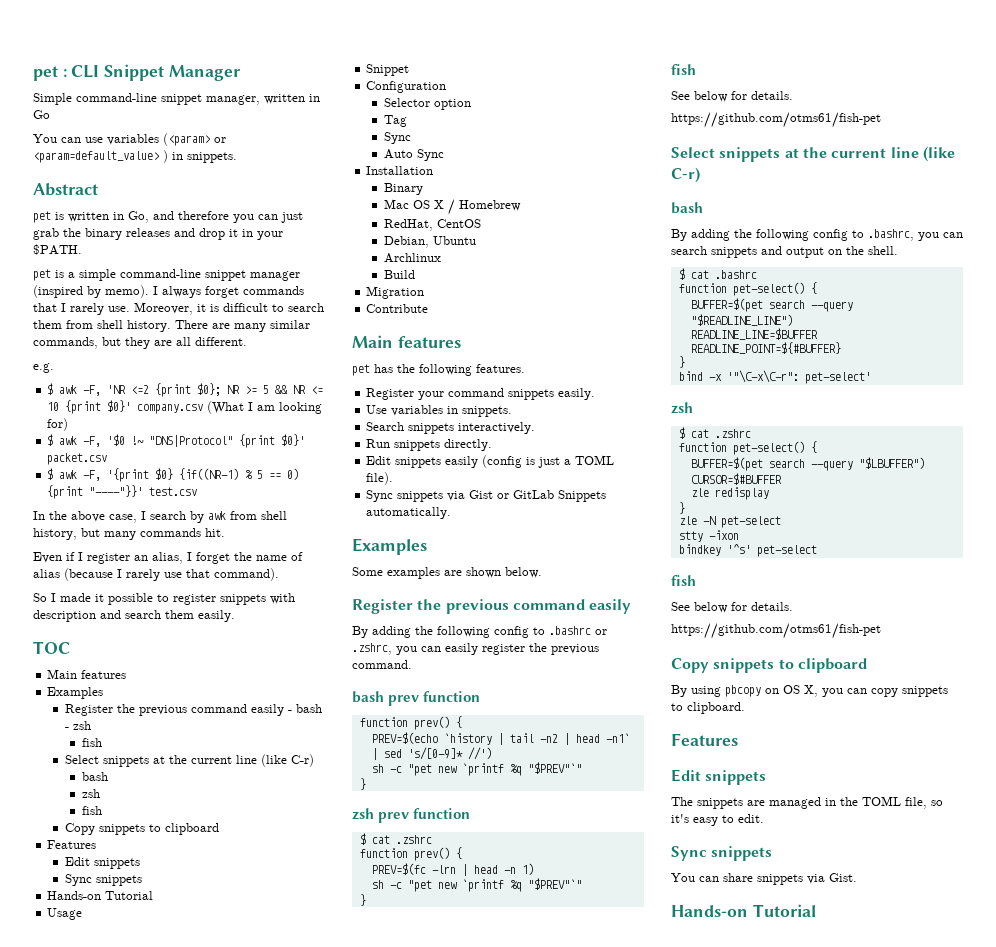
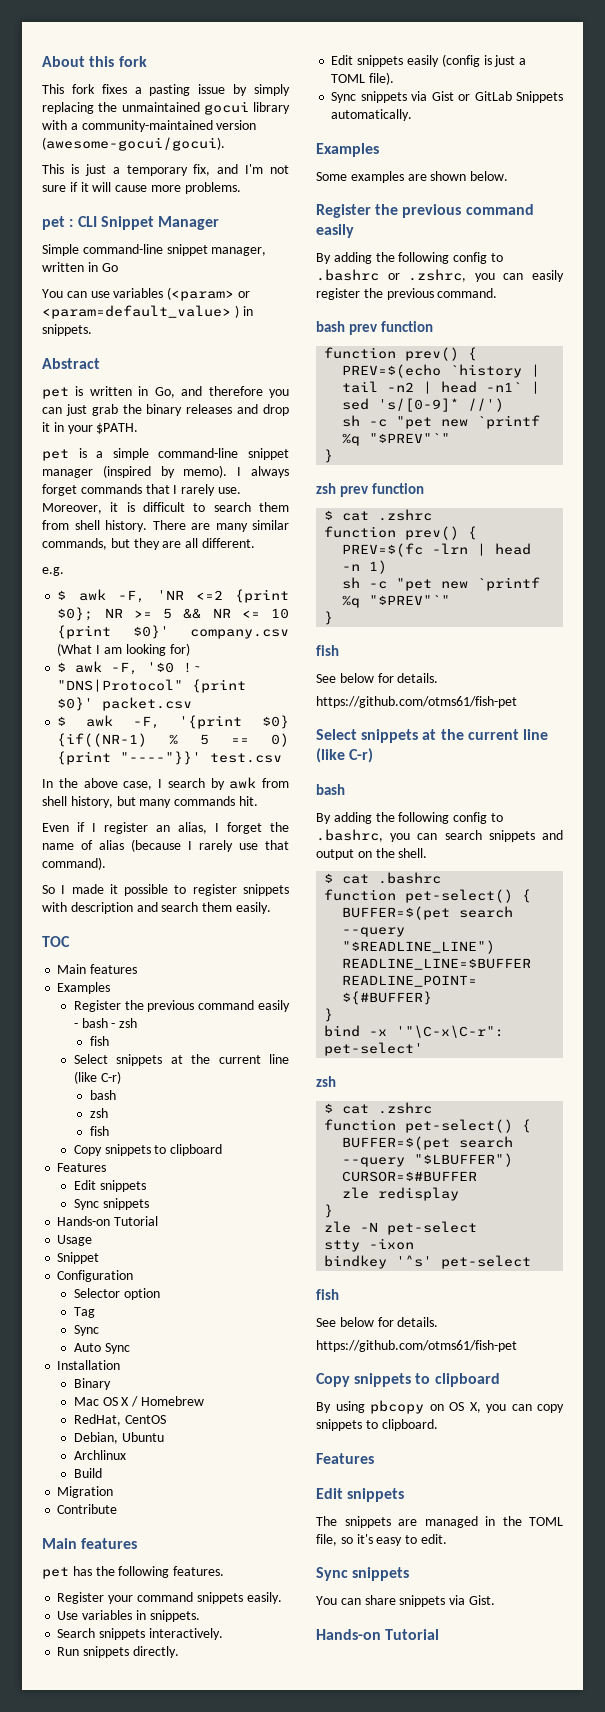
+ About this fork
+ This fork fixes a pasting issue by simply replacing the unmaintained gocui library with a community-maintained version (awesome-gocui/gocui).
+ This is just a temporary fix, and I'm not sure if it will cause more problems.

